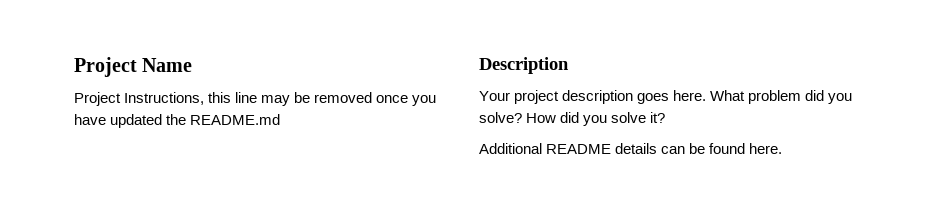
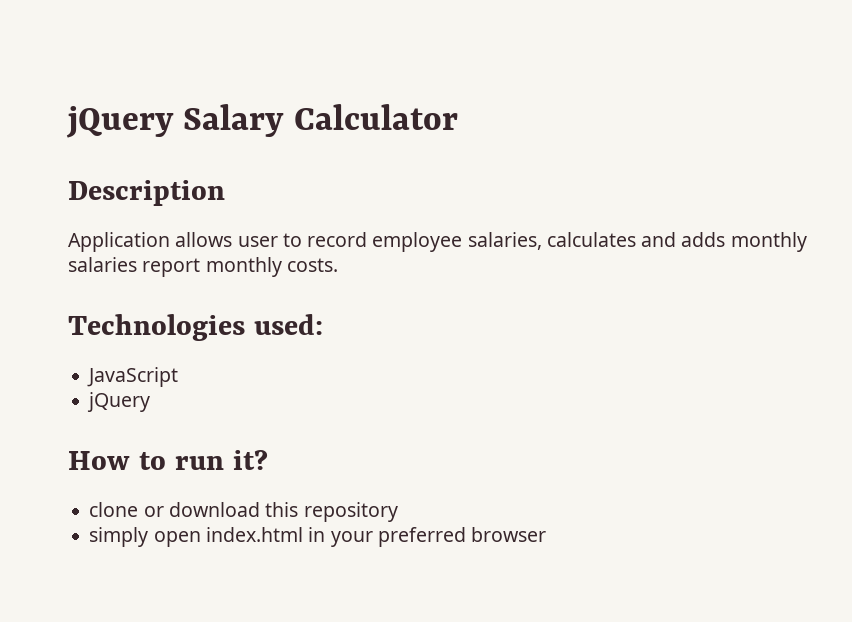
- Project Name
- Project Instructions, this line may be removed once you have updated the README.md
+ jQuery Salary Calculator
  Description
- Your project description goes here. What problem did you solve? How did you solve it?
- Additional README details can be found here.
+ Application allows user to record employee salaries, calculates and adds monthly salaries report monthly costs.
+ Technologies used:
+ JavaScript
+ jQuery
+ How to run it?
+ clone or download this repository
+ simply open index.html in your preferred browser

